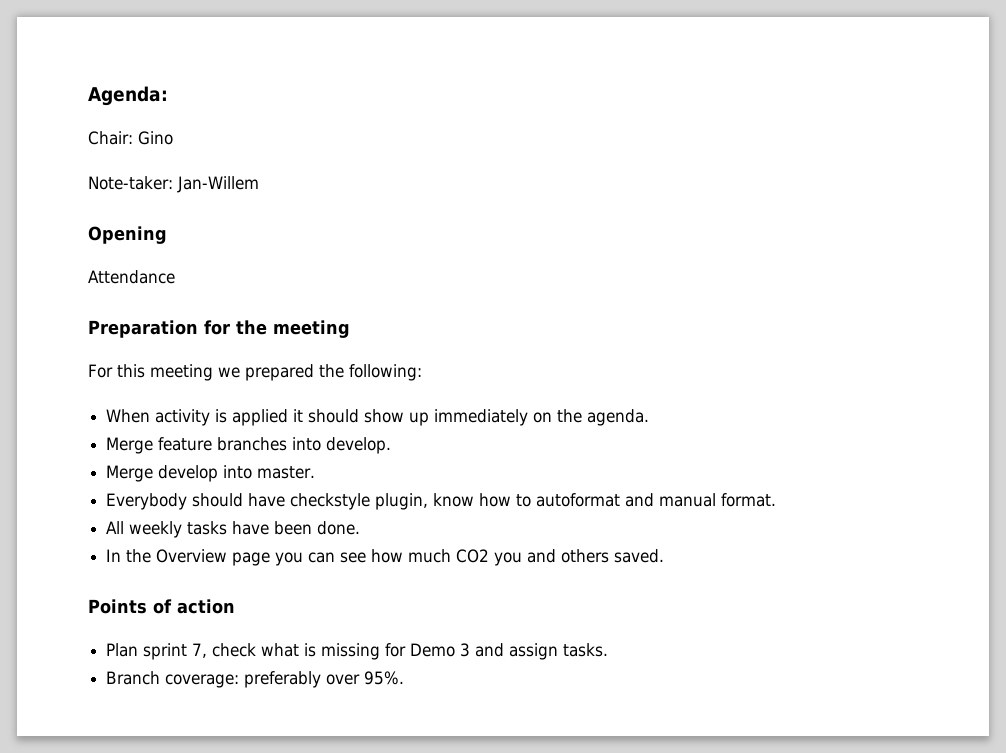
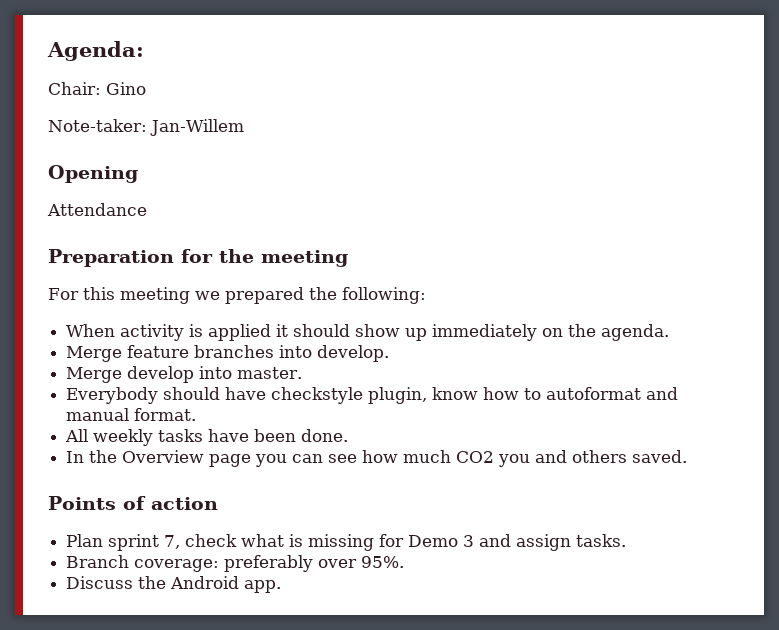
+ Discuss the Android app.

